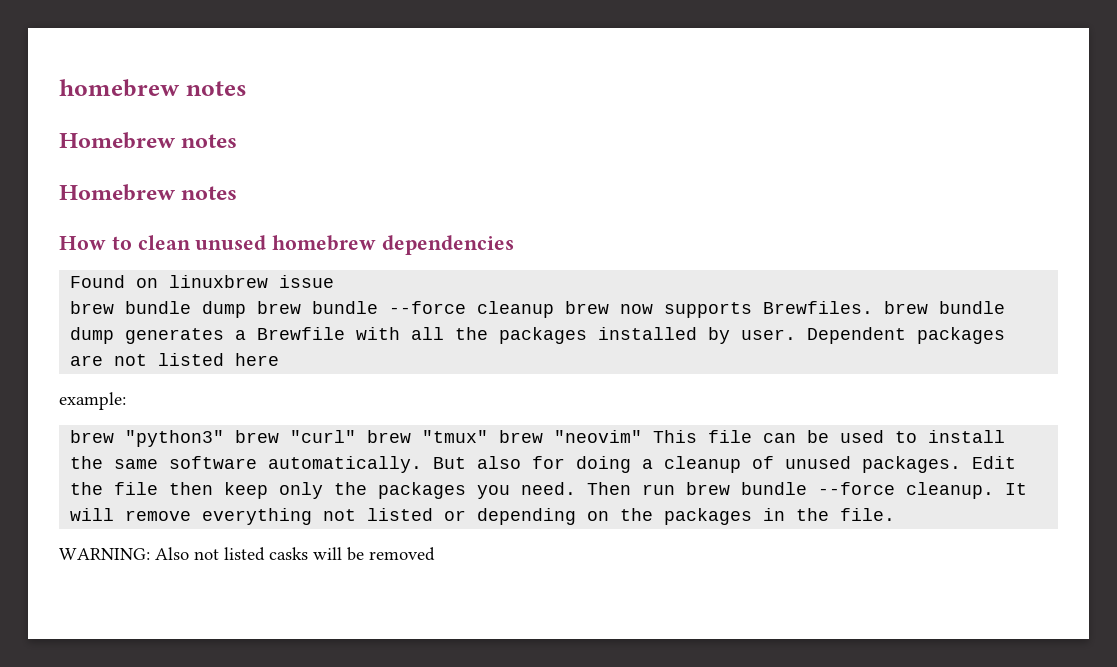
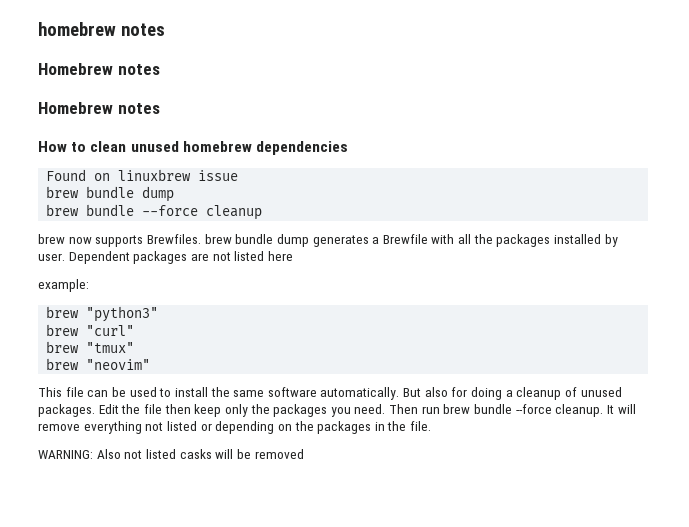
  Found on linuxbrew issue
- brew bundle dump brew bundle --force cleanup brew now supports Brewfiles. brew bundle dump generates a Brewfile with all the packages installed by user.
+ brew bundle dump
+ brew bundle --force cleanup
+ brew now supports Brewfiles. brew bundle dump generates a Brewfile with all the packages installed by user.
- brew "python3" brew "curl" brew "tmux" brew "neovim" This file can be used to install the same software automatically.
+ brew "python3"
+ brew "curl"
+ brew "tmux"
+ brew "neovim"
+ This file can be used to install the same software automatically.

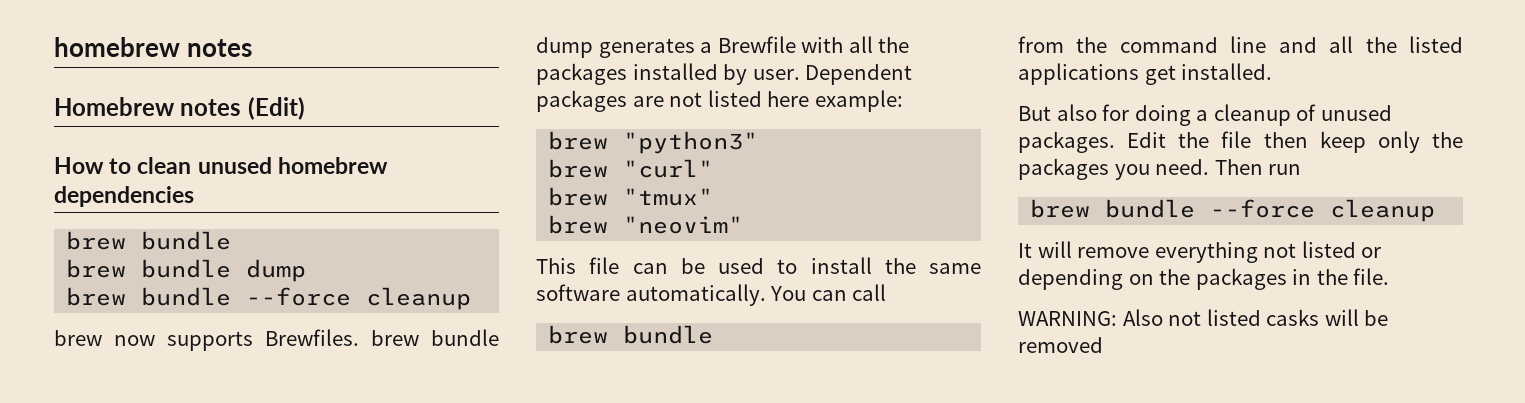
  homebrew notes
- Homebrew notes
- Homebrew notes
+ Homebrew notes (Edit)
  How to clean unused homebrew dependencies
- Found on linuxbrew issue
+ brew bundle
- Dependent packages are not listed here
- example:
+ Dependent packages are not listed here example:
- This file can be used to install the same software automatically. But also for doing a cleanup of unused packages.
+ This file can be used to install the same software automatically. You can call
+ brew bundle
+ from the command line and all the listed applications get installed.
+ But also for doing a cleanup of unused packages.
- Then run brew bundle --force cleanup. It will remove everything not listed or depending on the packages in the file.
+ Then run
+ brew bundle --force cleanup
+ It will remove everything not listed or depending on the packages in the file.

